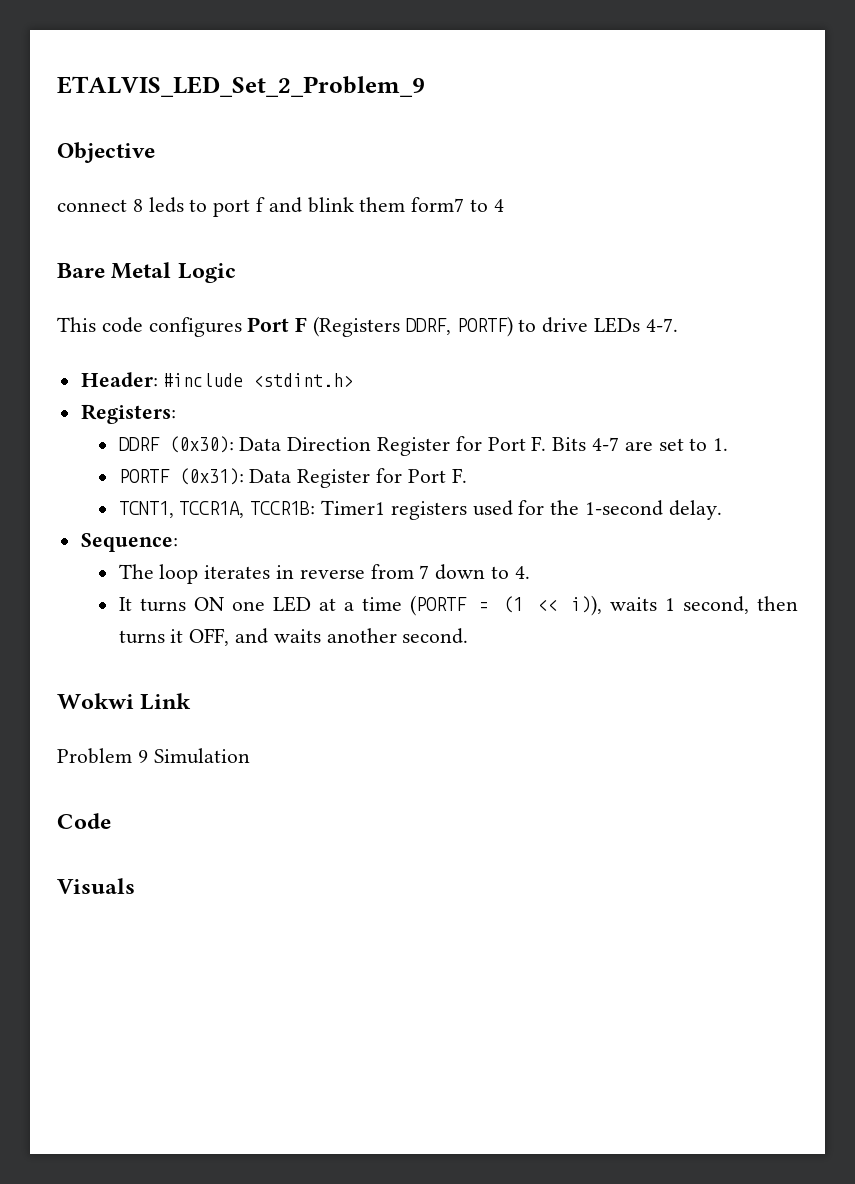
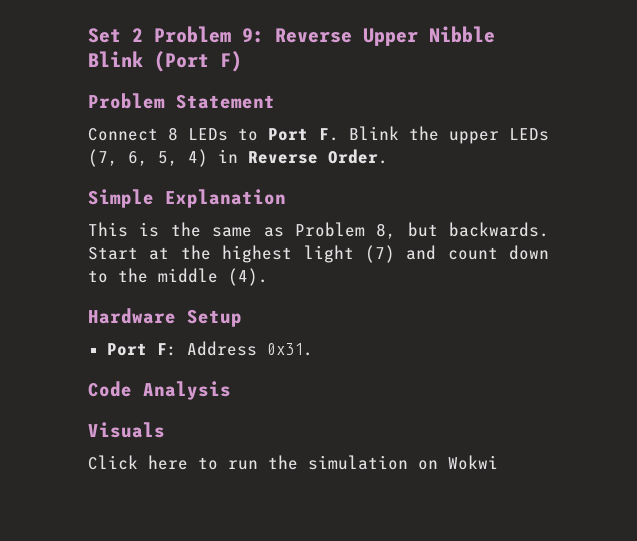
- ETALVIS_LED_Set_2_Problem_9
- Objective
- connect 8 leds to port f and blink them form7 to 4
- Bare Metal Logic
- This code configures Port F (Registers DDRF, PORTF) to drive LEDs 4-7.
- Header: #include <stdint.h>
- Registers:
- DDRF (0x30): Data Direction Register for Port F. Bits 4-7 are set to 1.
- PORTF (0x31): Data Register for Port F.
- TCNT1, TCCR1A, TCCR1B: Timer1 registers used for the 1-second delay.
- Sequence:
- The loop iterates in reverse from 7 down to 4.
- It turns ON one LED at a time (PORTF = (1 << i)), waits 1 second, then turns it OFF, and waits another second.
- Wokwi Link
- Problem 9 Simulation
+ Set 2 Problem 9: Reverse Upper Nibble Blink (Port F)
+ Problem Statement
+ Connect 8 LEDs to Port F. Blink the upper LEDs (7, 6, 5, 4) in Reverse Order.
+ Simple Explanation
+ This is the same as Problem 8, but backwards. Start at the highest light (7) and count down to the middle (4).
+ Hardware Setup
+ Port F: Address 0x31.
- Code
+ Code Analysis
+ Click here to run the simulation on Wokwi

